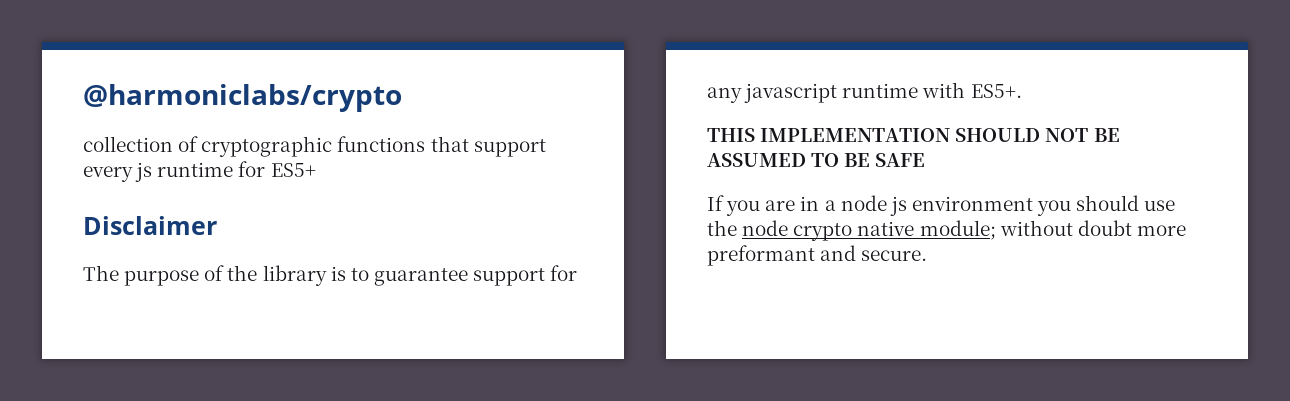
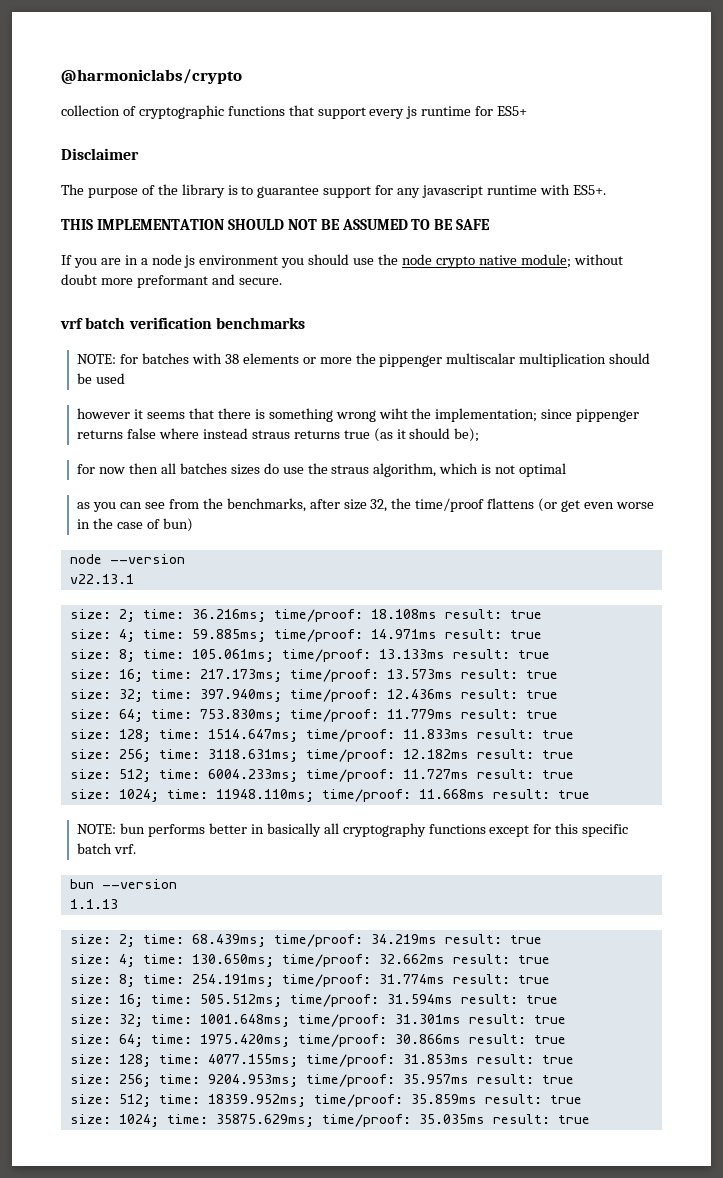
+ vrf batch verification benchmarks
+ NOTE: for batches with 38 elements or more the pippenger multiscalar multiplication should be used
+ however it seems that there is something wrong wiht the implementation; since pippenger returns false where instead straus returns true (as it should be);
+ for now then all batches sizes do use the straus algorithm, which is not optimal
+ as you can see from the benchmarks, after size 32, the time/proof flattens (or get even worse in the case of bun)
+ node --version
+ v22.13.1
+ size: 2; time: 36.216ms; time/proof: 18.108ms result: true
+ size: 4; time: 59.885ms; time/proof: 14.971ms result: true
+ size: 8; time: 105.061ms; time/proof: 13.133ms result: true
+ size: 16; time: 217.173ms; time/proof: 13.573ms result: true
+ size: 32; time: 397.940ms; time/proof: 12.436ms result: true
+ size: 64; time: 753.830ms; time/proof: 11.779ms result: true
+ size: 128; time: 1514.647ms; time/proof: 11.833ms result: true
+ size: 256; time: 3118.631ms; time/proof: 12.182ms result: true
+ size: 512; time: 6004.233ms; time/proof: 11.727ms result: true
+ size: 1024; time: 11948.110ms; time/proof: 11.668ms result: true
+ NOTE: bun performs better in basically all cryptography functions except for this specific batch vrf.
+ bun --version
+ 1.1.13
+ size: 2; time: 68.439ms; time/proof: 34.219ms result: true
+ size: 4; time: 130.650ms; time/proof: 32.662ms result: true
+ size: 8; time: 254.191ms; time/proof: 31.774ms result: true
+ size: 16; time: 505.512ms; time/proof: 31.594ms result: true
+ size: 32; time: 1001.648ms; time/proof: 31.301ms result: true
+ size: 64; time: 1975.420ms; time/proof: 30.866ms result: true
+ size: 128; time: 4077.155ms; time/proof: 31.853ms result: true
+ size: 256; time: 9204.953ms; time/proof: 35.957ms result: true
+ size: 512; time: 18359.952ms; time/proof: 35.859ms result: true
+ size: 1024; time: 35875.629ms; time/proof: 35.035ms result: true

